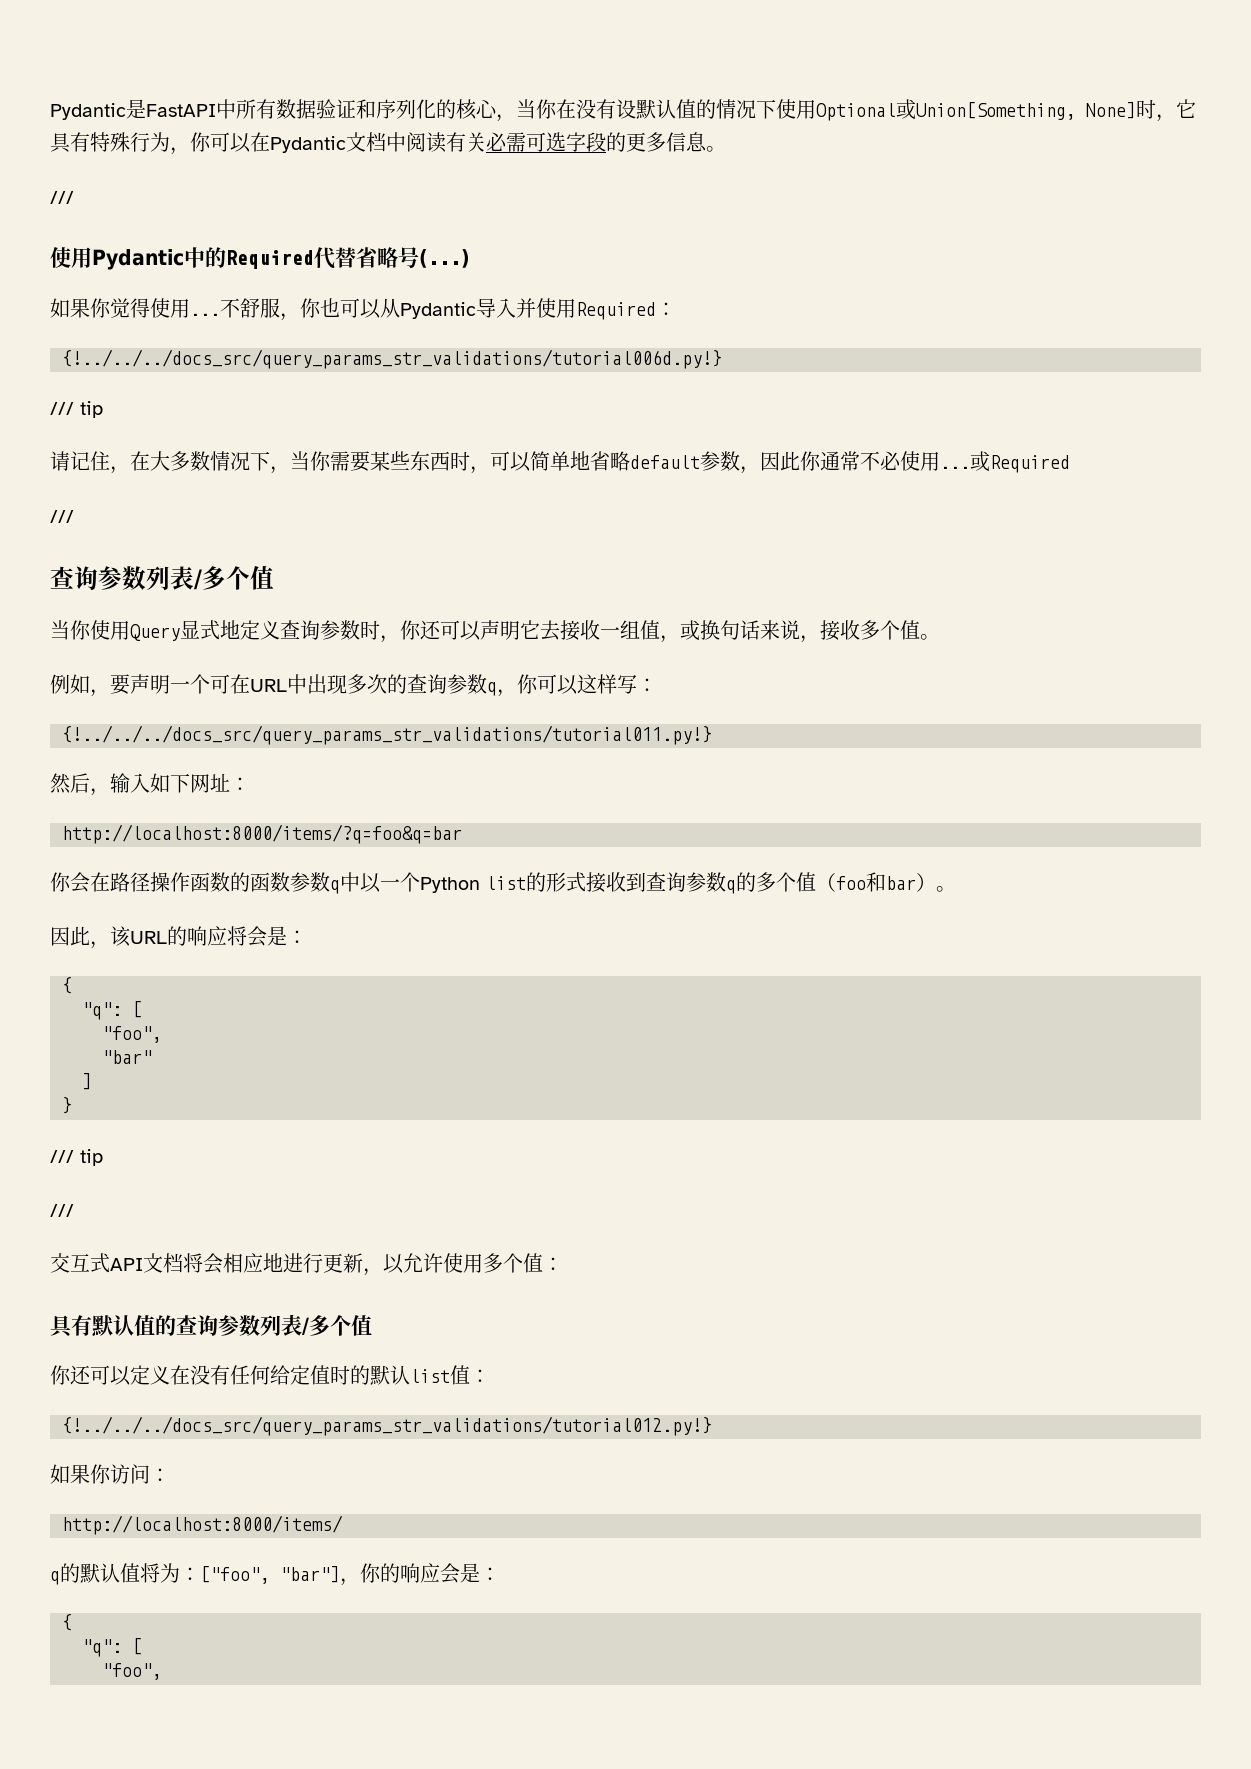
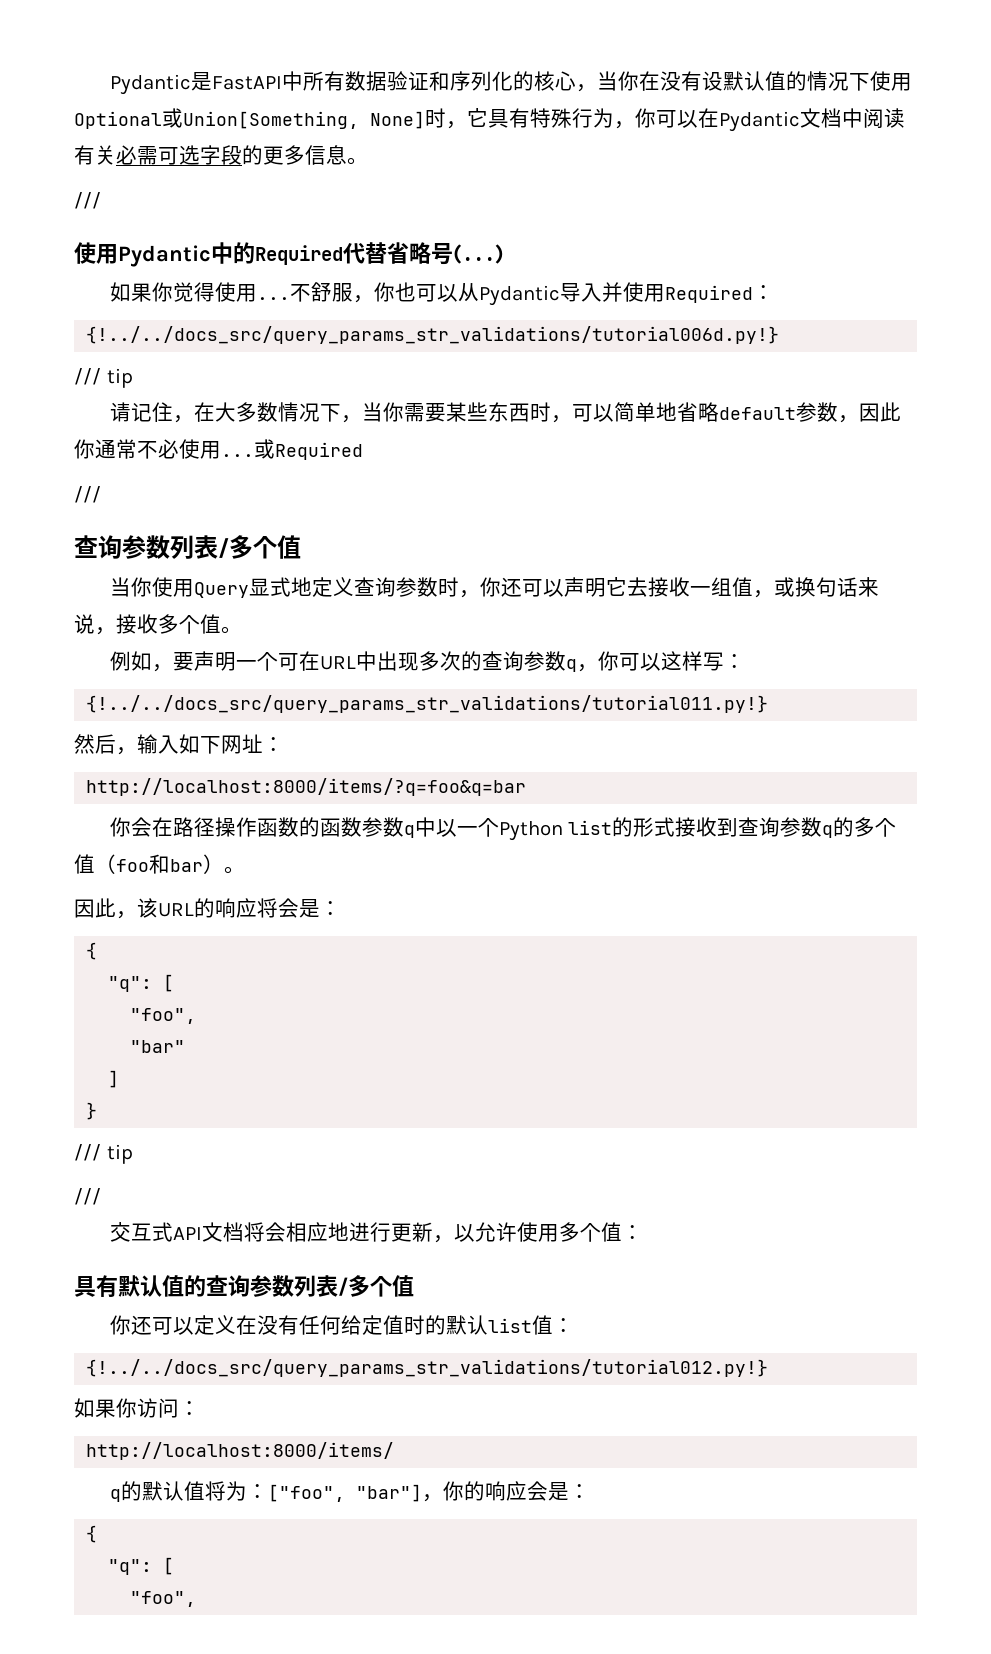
- {!../../../docs_src/query_params_str_validations/tutorial006d.py!}
+ {!../../docs_src/query_params_str_validations/tutorial006d.py!}
- {!../../../docs_src/query_params_str_validations/tutorial011.py!}
+ {!../../docs_src/query_params_str_validations/tutorial011.py!}
- {!../../../docs_src/query_params_str_validations/tutorial012.py!}
+ {!../../docs_src/query_params_str_validations/tutorial012.py!}

